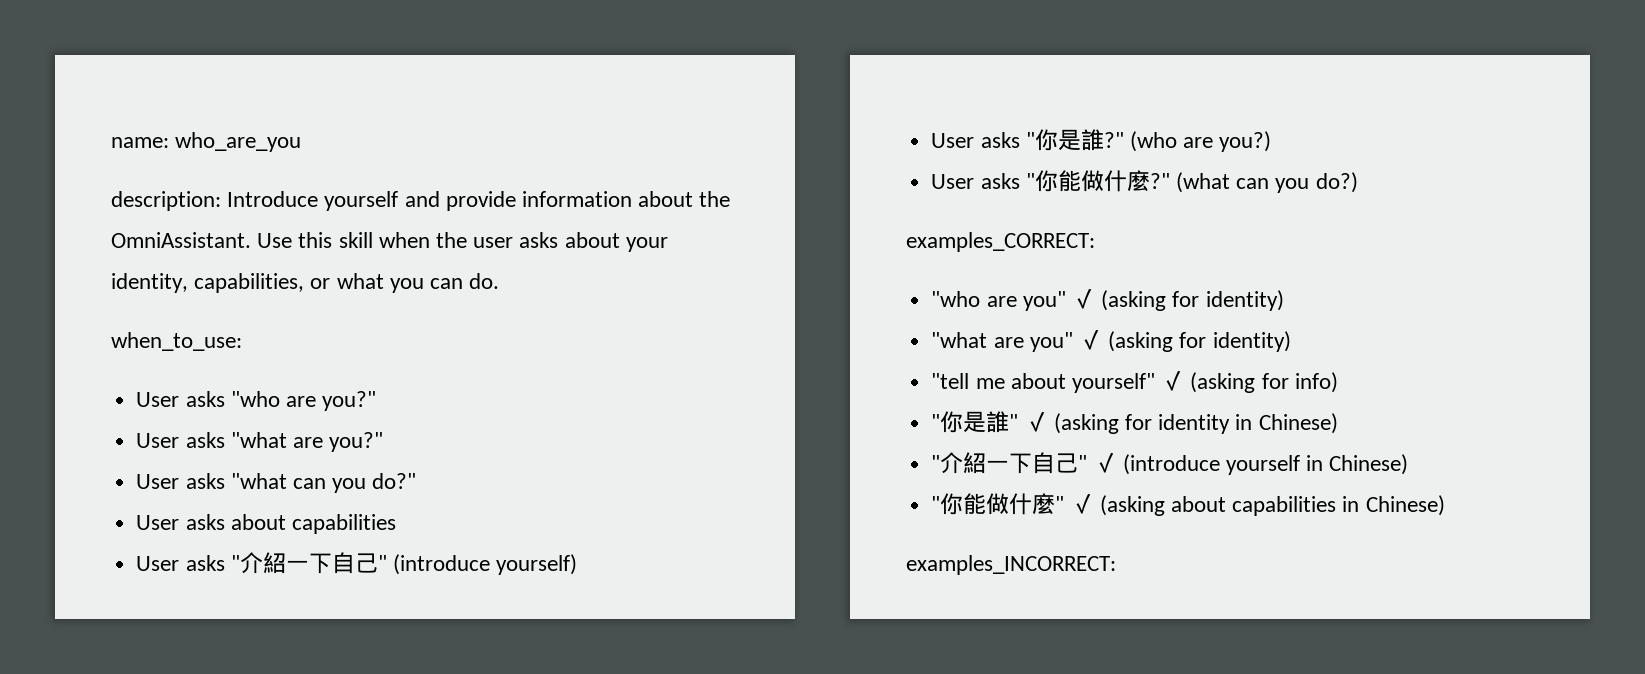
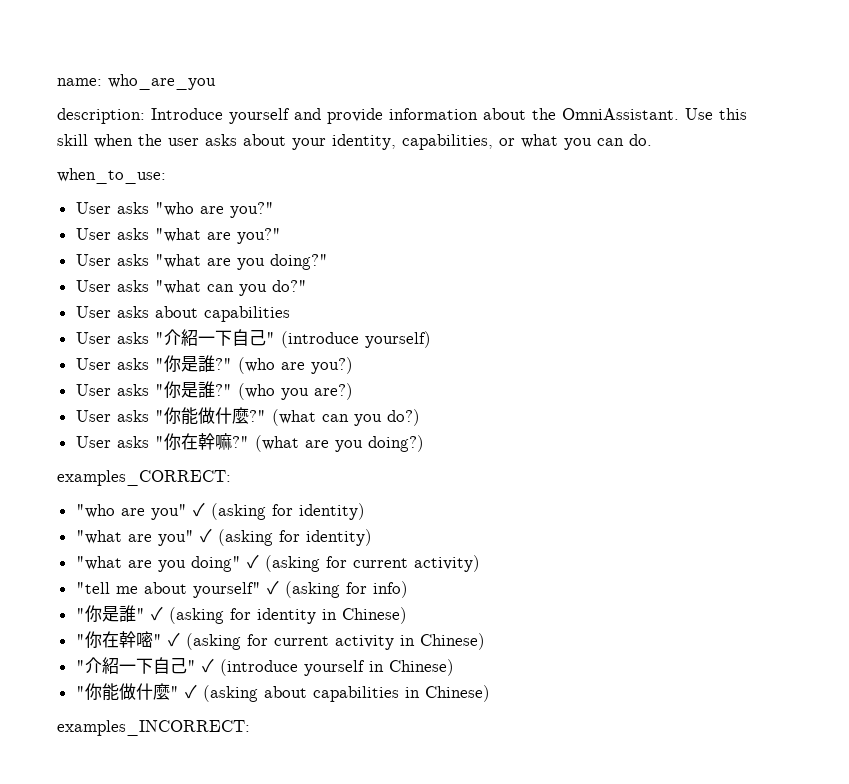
+ User asks "what are you doing?"
+ User asks "你是誰?" (who you are?)
+ User asks "你在幹嘛?" (what are you doing?)
+ "what are you doing" ✓ (asking for current activity)
+ "你在幹嘧" ✓ (asking for current activity in Chinese)

